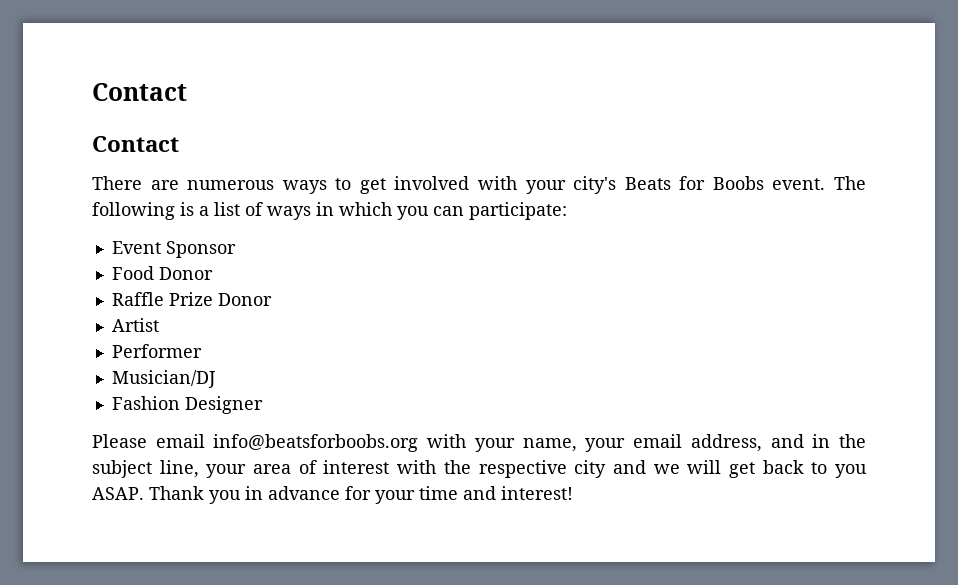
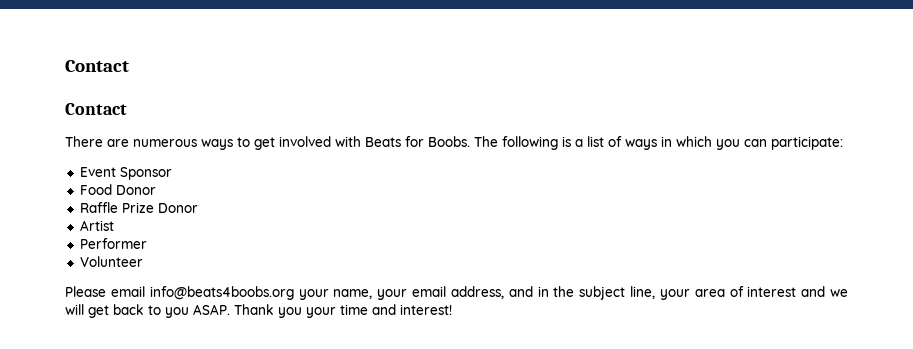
- There are numerous ways to get involved with your city's Beats for Boobs event.
+ There are numerous ways to get involved with Beats for Boobs.
- Musician/DJ
- Fashion Designer
+ Volunteer
- Please email info@beatsforboobs.org with your name, your email address, and in the subject line, your area of interest with the respective city and we will get back to you ASAP.
+ Please email info@beats4boobs.org your name, your email address, and in the subject line, your area of interest and we will get back to you ASAP.
- Thank you in advance for your time and interest!
+ Thank you your time and interest!

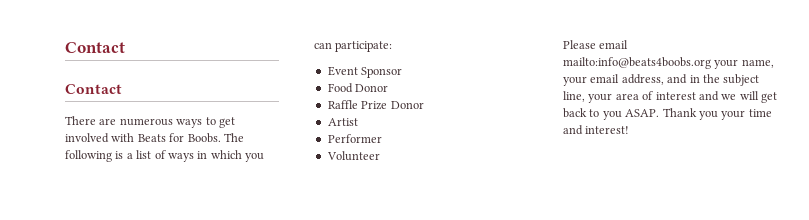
- Please email info@beats4boobs.org your name, your email address, and in the subject line, your area of interest and we will get back to you ASAP.
+ Please email mailto:info@beats4boobs.org your name, your email address, and in the subject line, your area of interest and we will get back to you ASAP.

